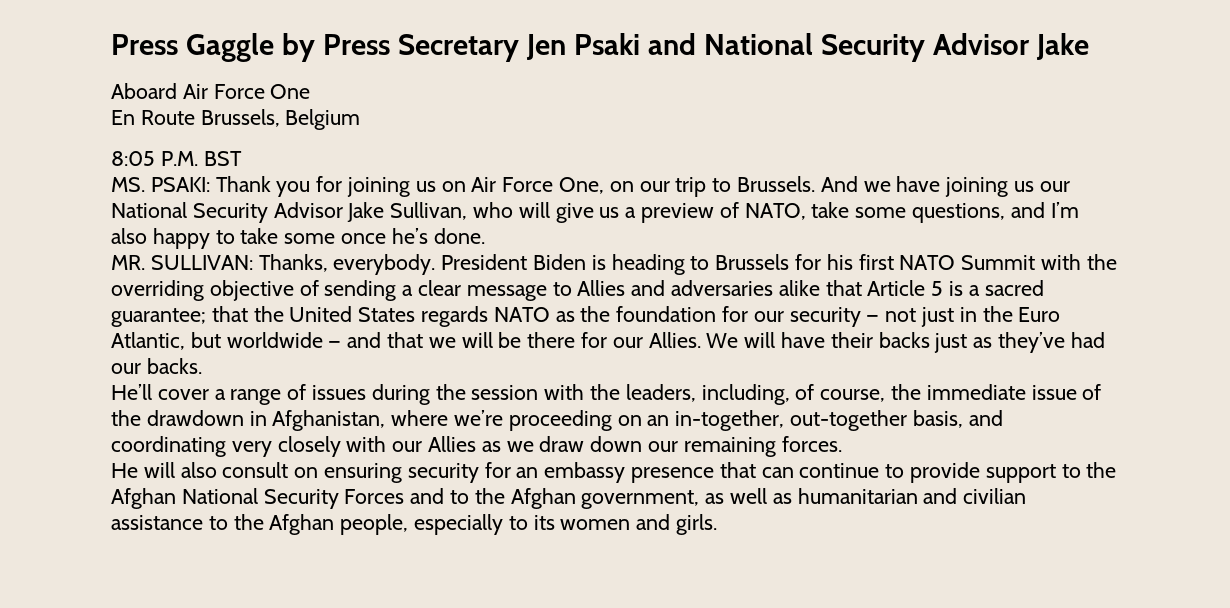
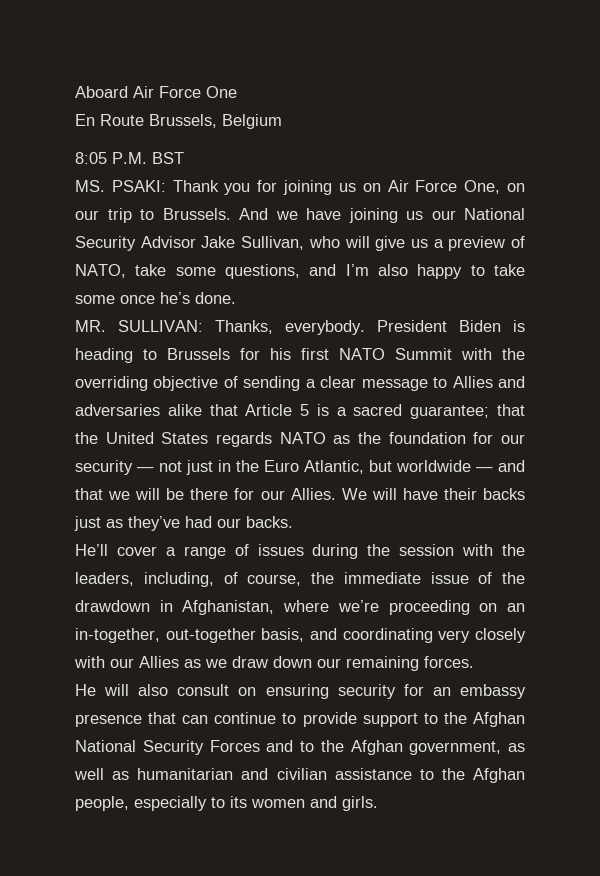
- Press Gaggle by Press Secretary Jen Psaki and National Security Advisor Jake

